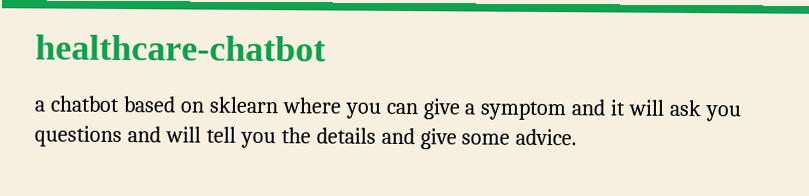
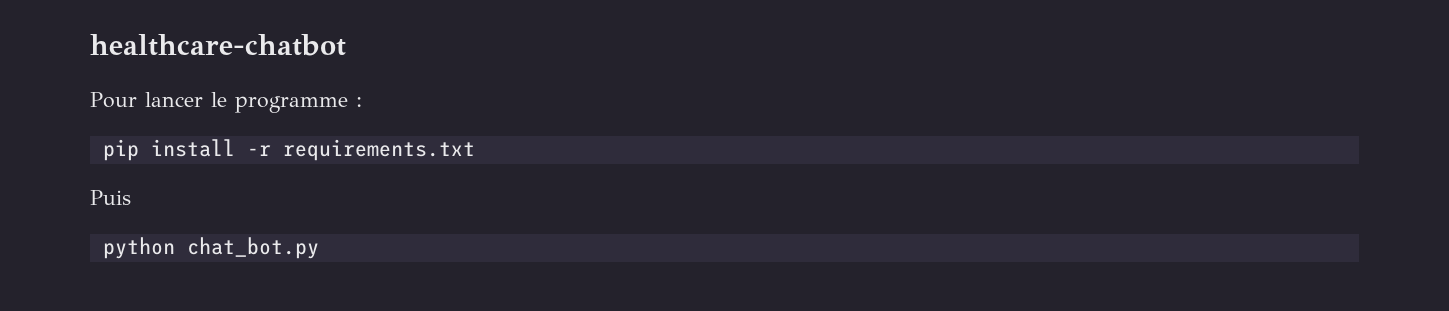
- a chatbot based on sklearn where you can give a symptom and it will ask you questions and will tell you the details and give some advice.
+ Pour lancer le programme :
+ pip install -r requirements.txt
+ Puis
+ python chat_bot.py

